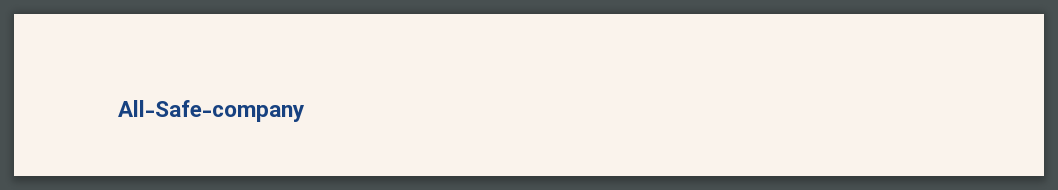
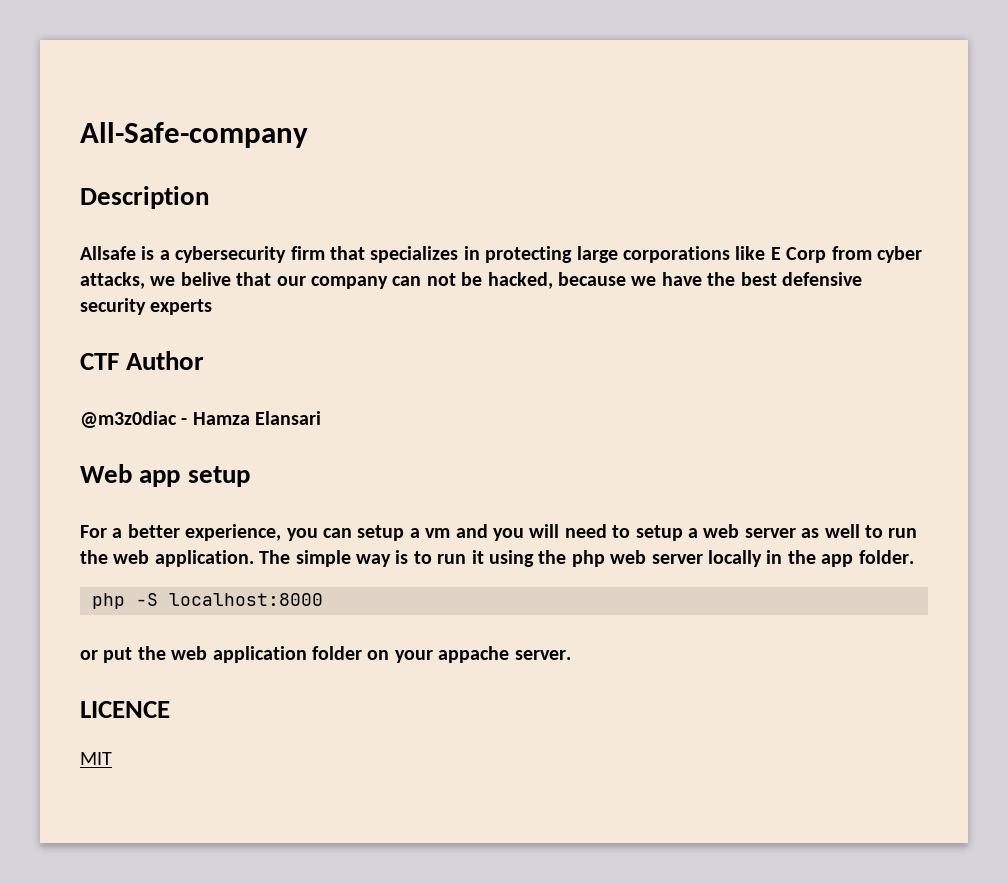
+ Description
+ Allsafe is a cybersecurity firm that specializes in protecting large corporations like E Corp from cyber attacks, we belive that our company can not be hacked, because we have the best defensive security experts
+ CTF Author
+ @m3z0diac - Hamza Elansari
+ Web app setup
+ For a better experience, you can setup a vm and you will need to setup a web server as well to run the web application. The simple way is to run it using the php web server locally in the app folder.
+ php -S localhost:8000
+ or put the web application folder on your appache server.
+ LICENCE
+ MIT

